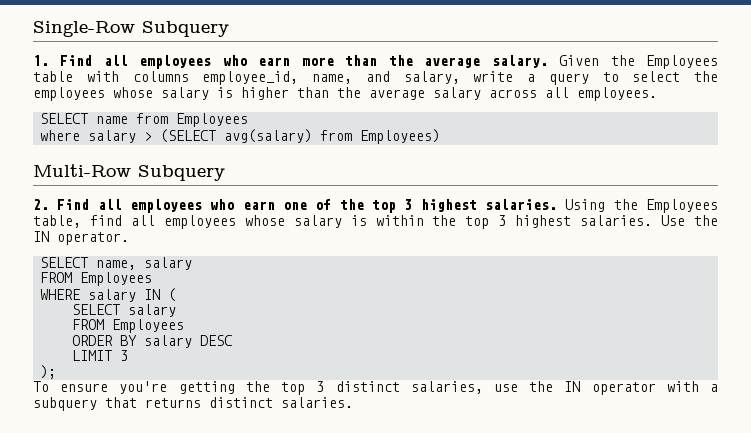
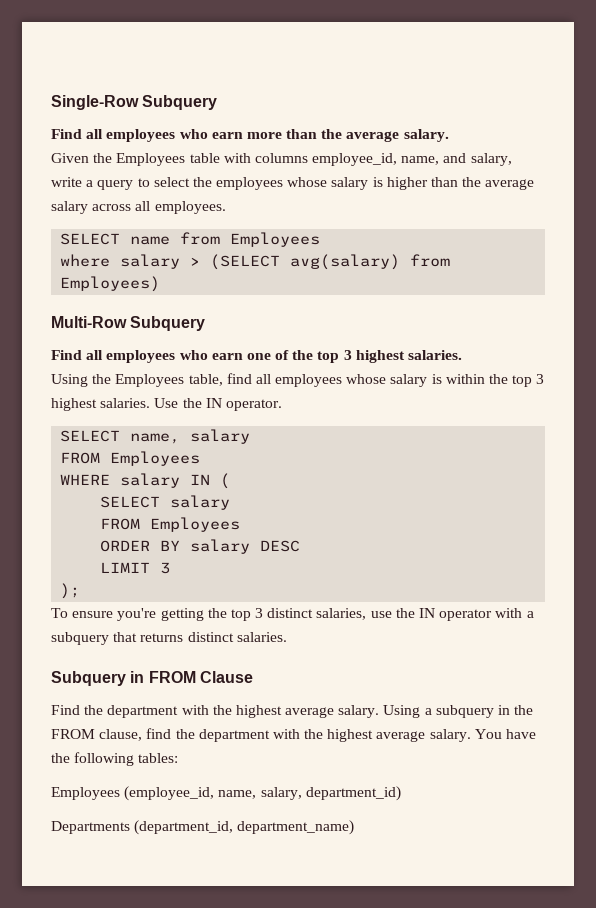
- 1. Find all employees who earn more than the average salary. Given the Employees table with columns employee_id, name, and salary, write a query to select the employees whose salary is higher than the average salary across all employees.
+ Find all employees who earn more than the average salary.
+ Given the Employees table with columns employee_id, name, and salary, write a query to select the employees whose salary is higher than the average salary across all employees.
- 2. Find all employees who earn one of the top 3 highest salaries. Using the Employees table, find all employees whose salary is within the top 3 highest salaries.
+ Find all employees who earn one of the top 3 highest salaries.
+ Using the Employees table, find all employees whose salary is within the top 3 highest salaries.
+ Subquery in FROM Clause
+ Find the department with the highest average salary. Using a subquery in the FROM clause, find the department with the highest average salary. You have the following tables:
+ Employees (employee_id, name, salary, department_id)
+ Departments (department_id, department_name)

